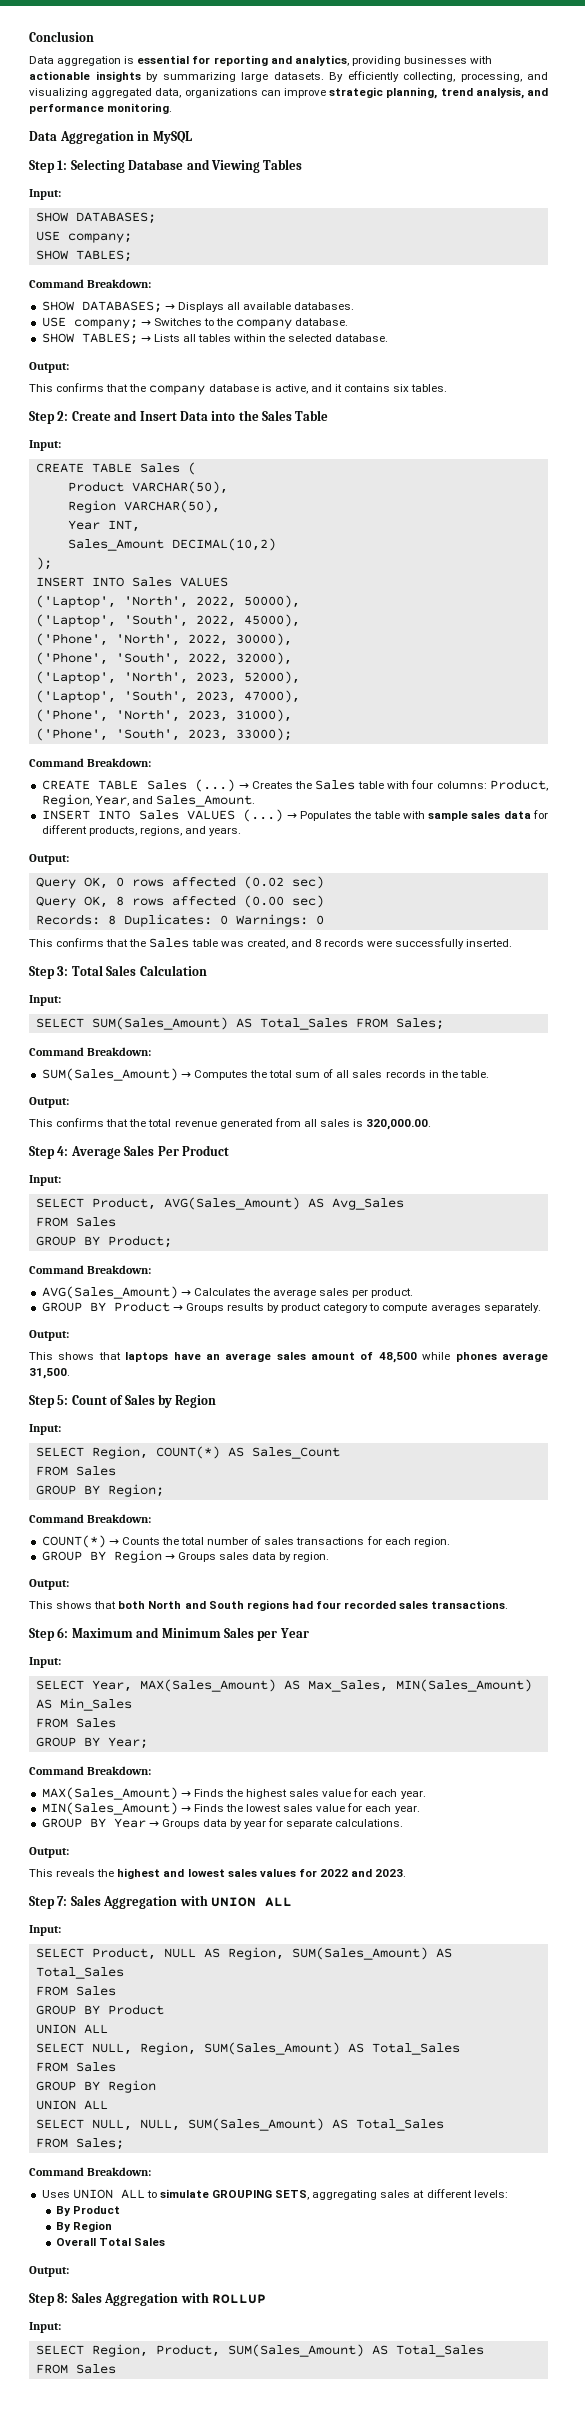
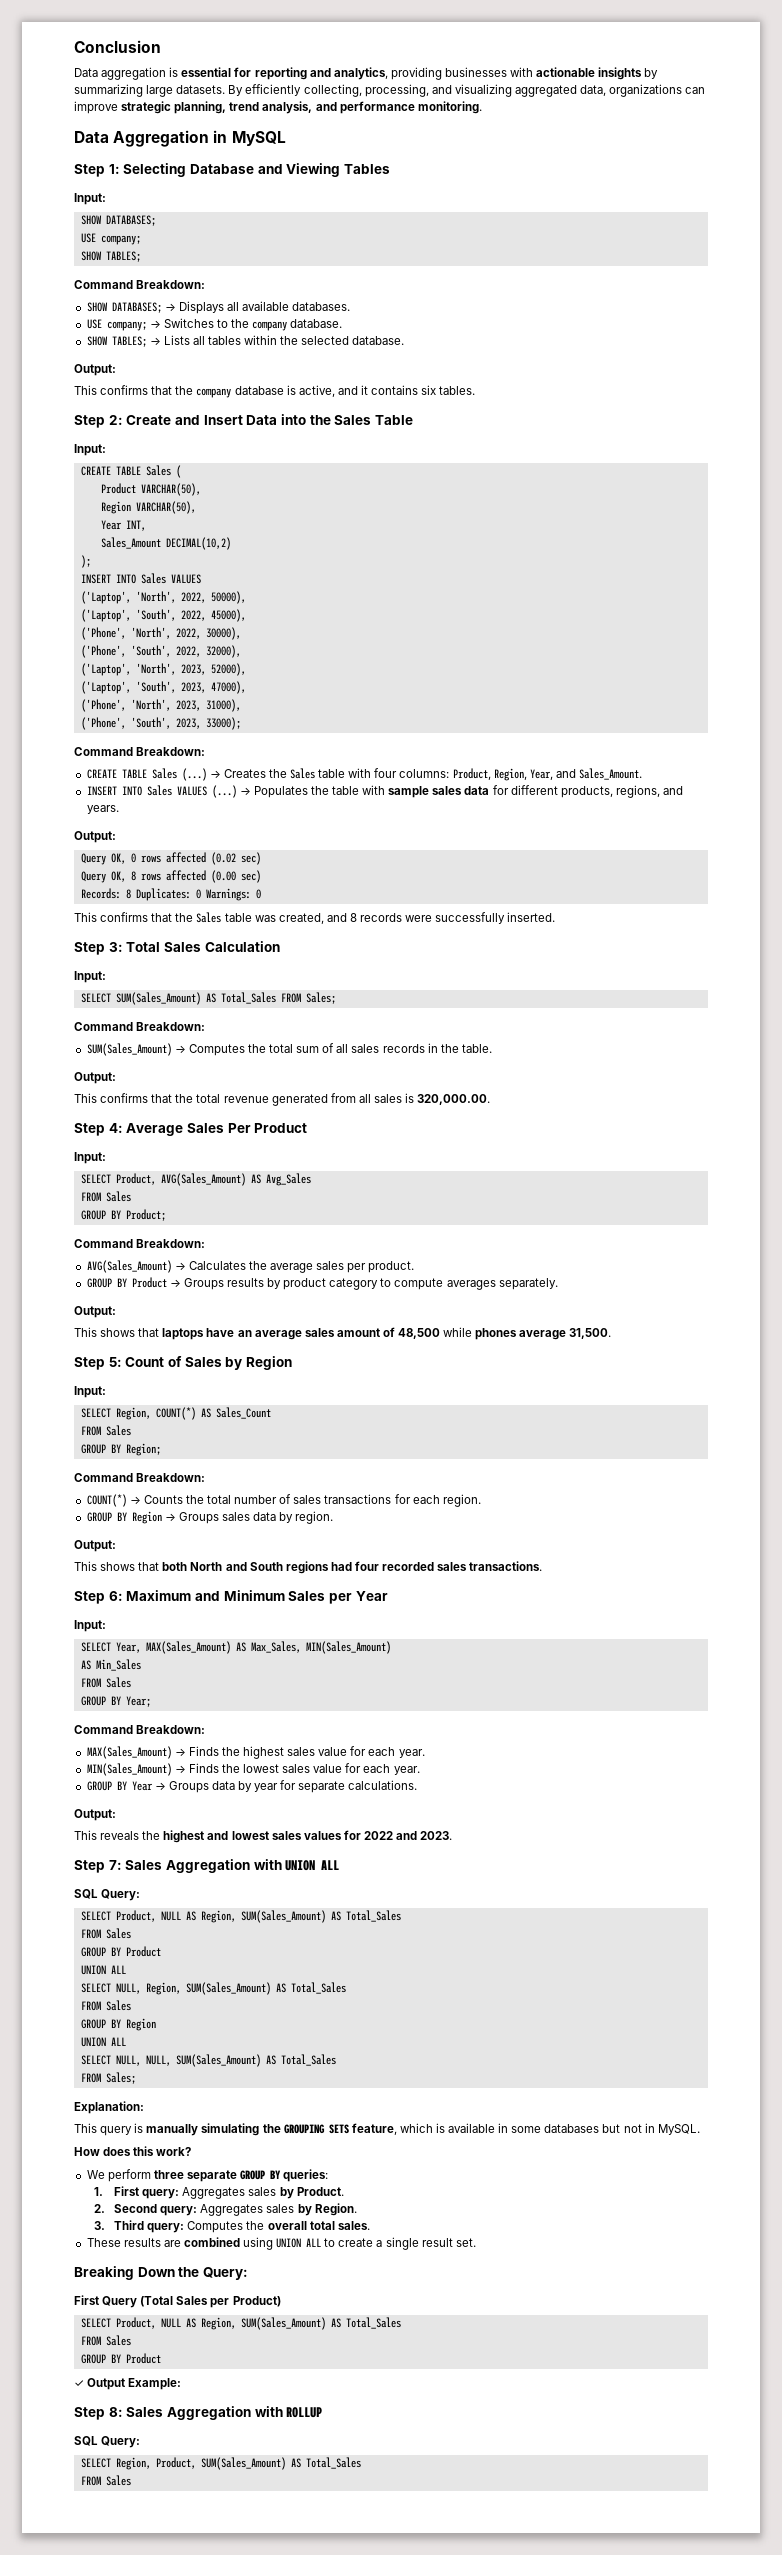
  Step 7: Sales Aggregation with UNION ALL
- Input:
+ SQL Query:
  SELECT NULL, NULL, SUM(Sales_Amount) AS Total_Sales
  FROM Sales;
- Command Breakdown:
- Uses UNION ALL to simulate GROUPING SETS, aggregating sales at different levels:
- By Product
- By Region
- Overall Total Sales
- Output:
+ Explanation:
+ This query is manually simulating the GROUPING SETS feature, which is available in some databases but not in MySQL.
+ How does this work?
+ We perform three separate GROUP BY queries:
+ 1. First query: Aggregates sales by Product.
+ 2. Second query: Aggregates sales by Region.
+ 3. Third query: Computes the overall total sales.
+ These results are combined using UNION ALL to create a single result set.
+ Breaking Down the Query:
+ First Query (Total Sales per Product)
+ SELECT Product, NULL AS Region, SUM(Sales_Amount) AS Total_Sales
+ FROM Sales
+ GROUP BY Product
+ ✓ Output Example:
  Step 8: Sales Aggregation with ROLLUP
- Input:
+ SQL Query:

